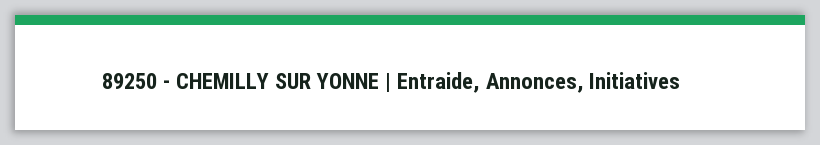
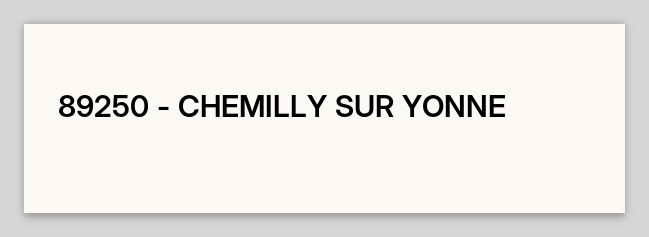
- 89250 - CHEMILLY SUR YONNE | Entraide, Annonces, Initiatives
+ 89250 - CHEMILLY SUR YONNE

